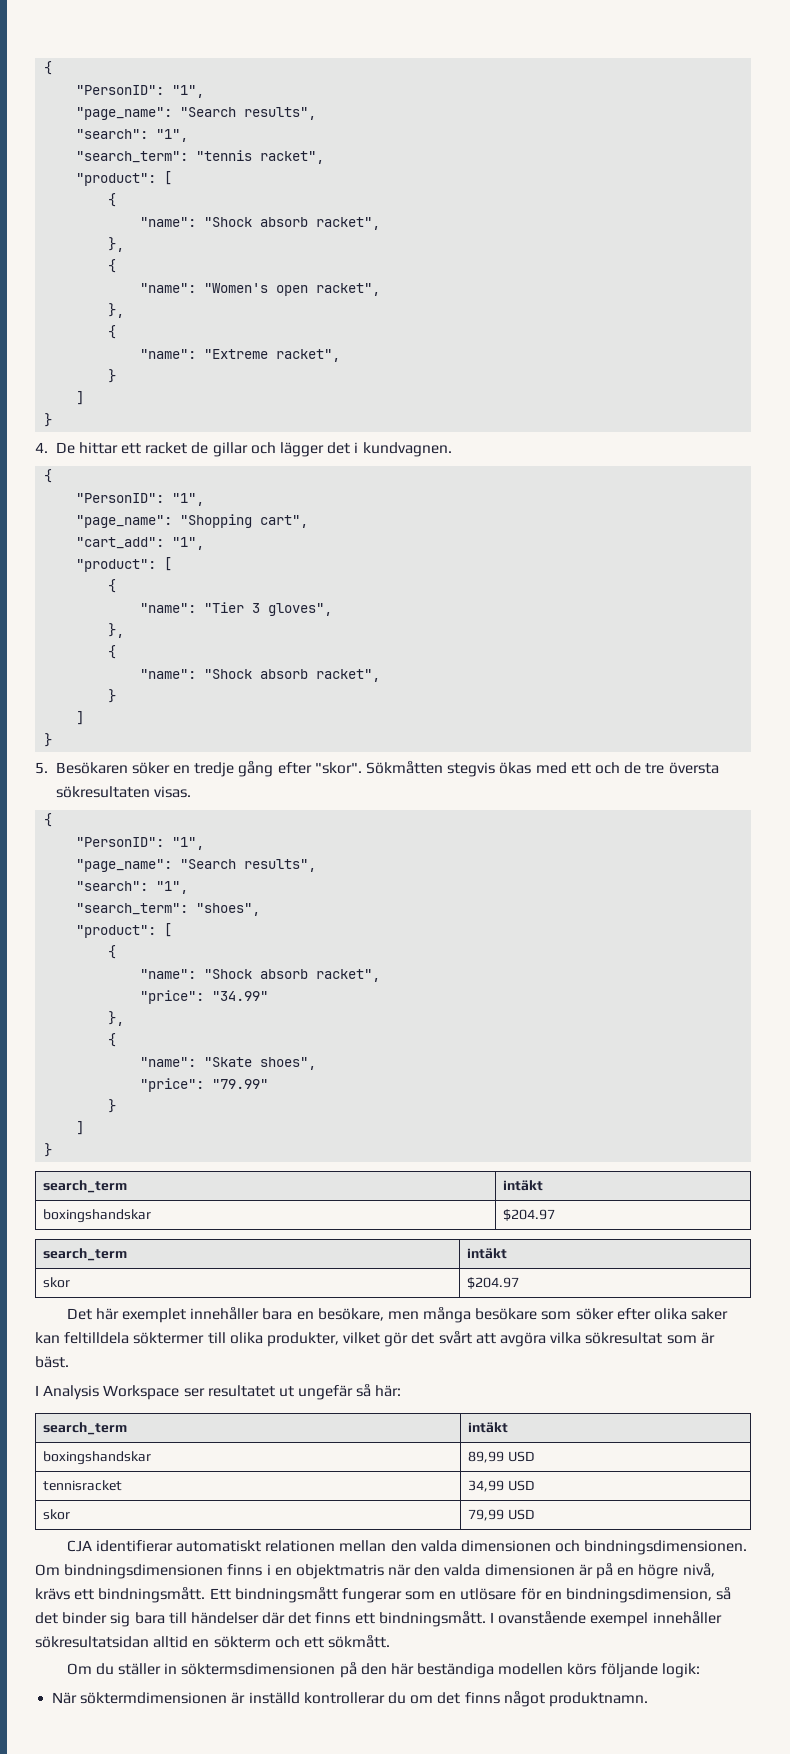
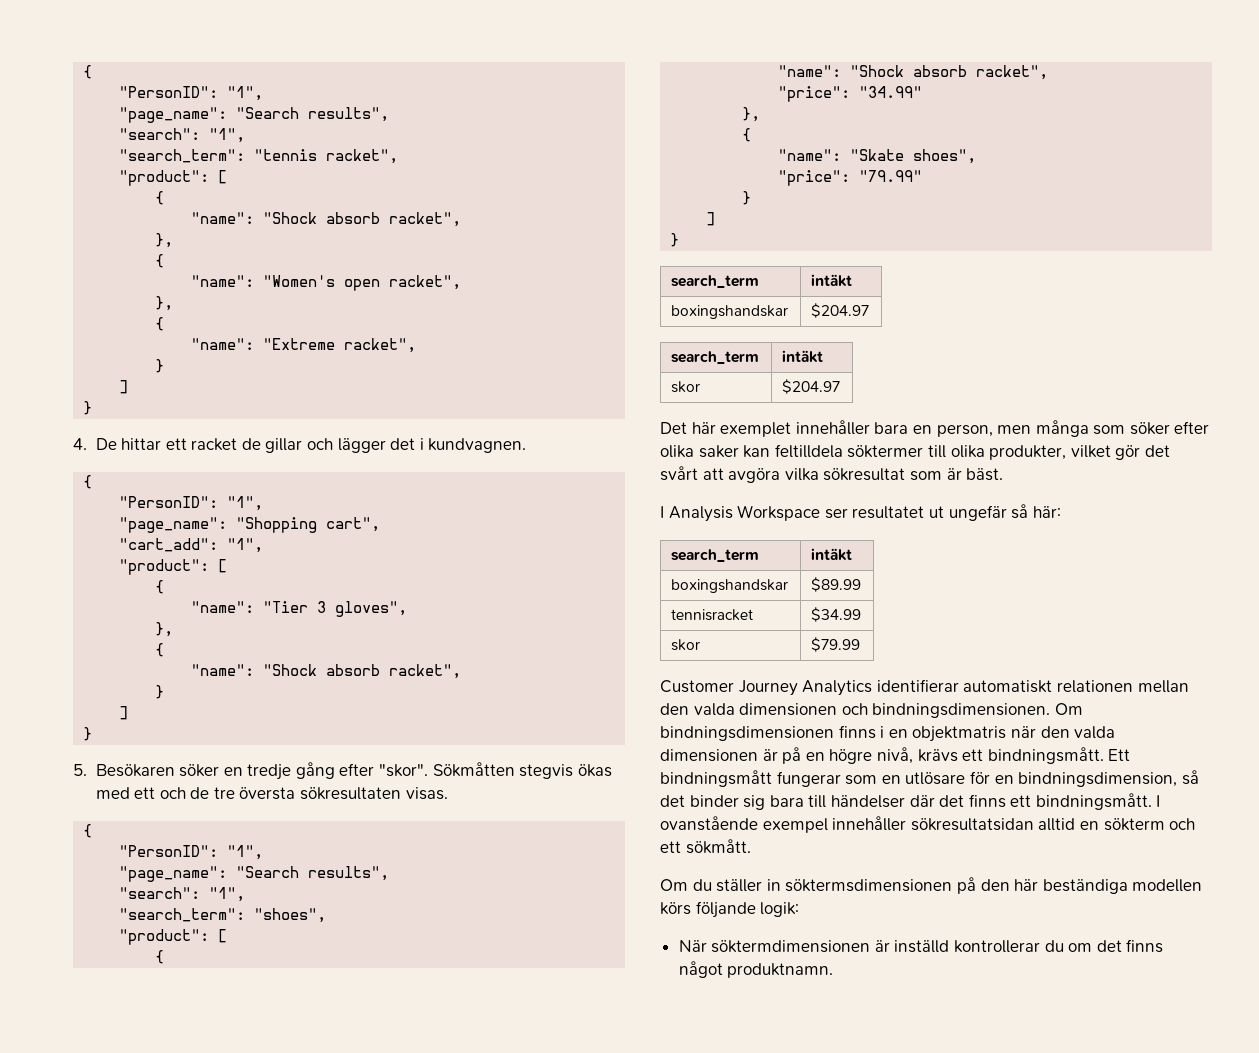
- Det här exemplet innehåller bara en besökare, men många besökare som söker efter olika saker kan feltilldela söktermer till olika produkter, vilket gör det svårt att avgöra vilka sökresultat som är bäst.
+ Det här exemplet innehåller bara en person, men många som söker efter olika saker kan feltilldela söktermer till olika produkter, vilket gör det svårt att avgöra vilka sökresultat som är bäst.
- boxingshandskar | 89,99 USD
+ boxingshandskar | $89.99
- tennisracket | 34,99 USD
- skor | 79,99 USD
- CJA identifierar automatiskt relationen mellan den valda dimensionen och bindningsdimensionen.
+ tennisracket | $34.99
+ skor | $79.99
+ Customer Journey Analytics identifierar automatiskt relationen mellan den valda dimensionen och bindningsdimensionen.

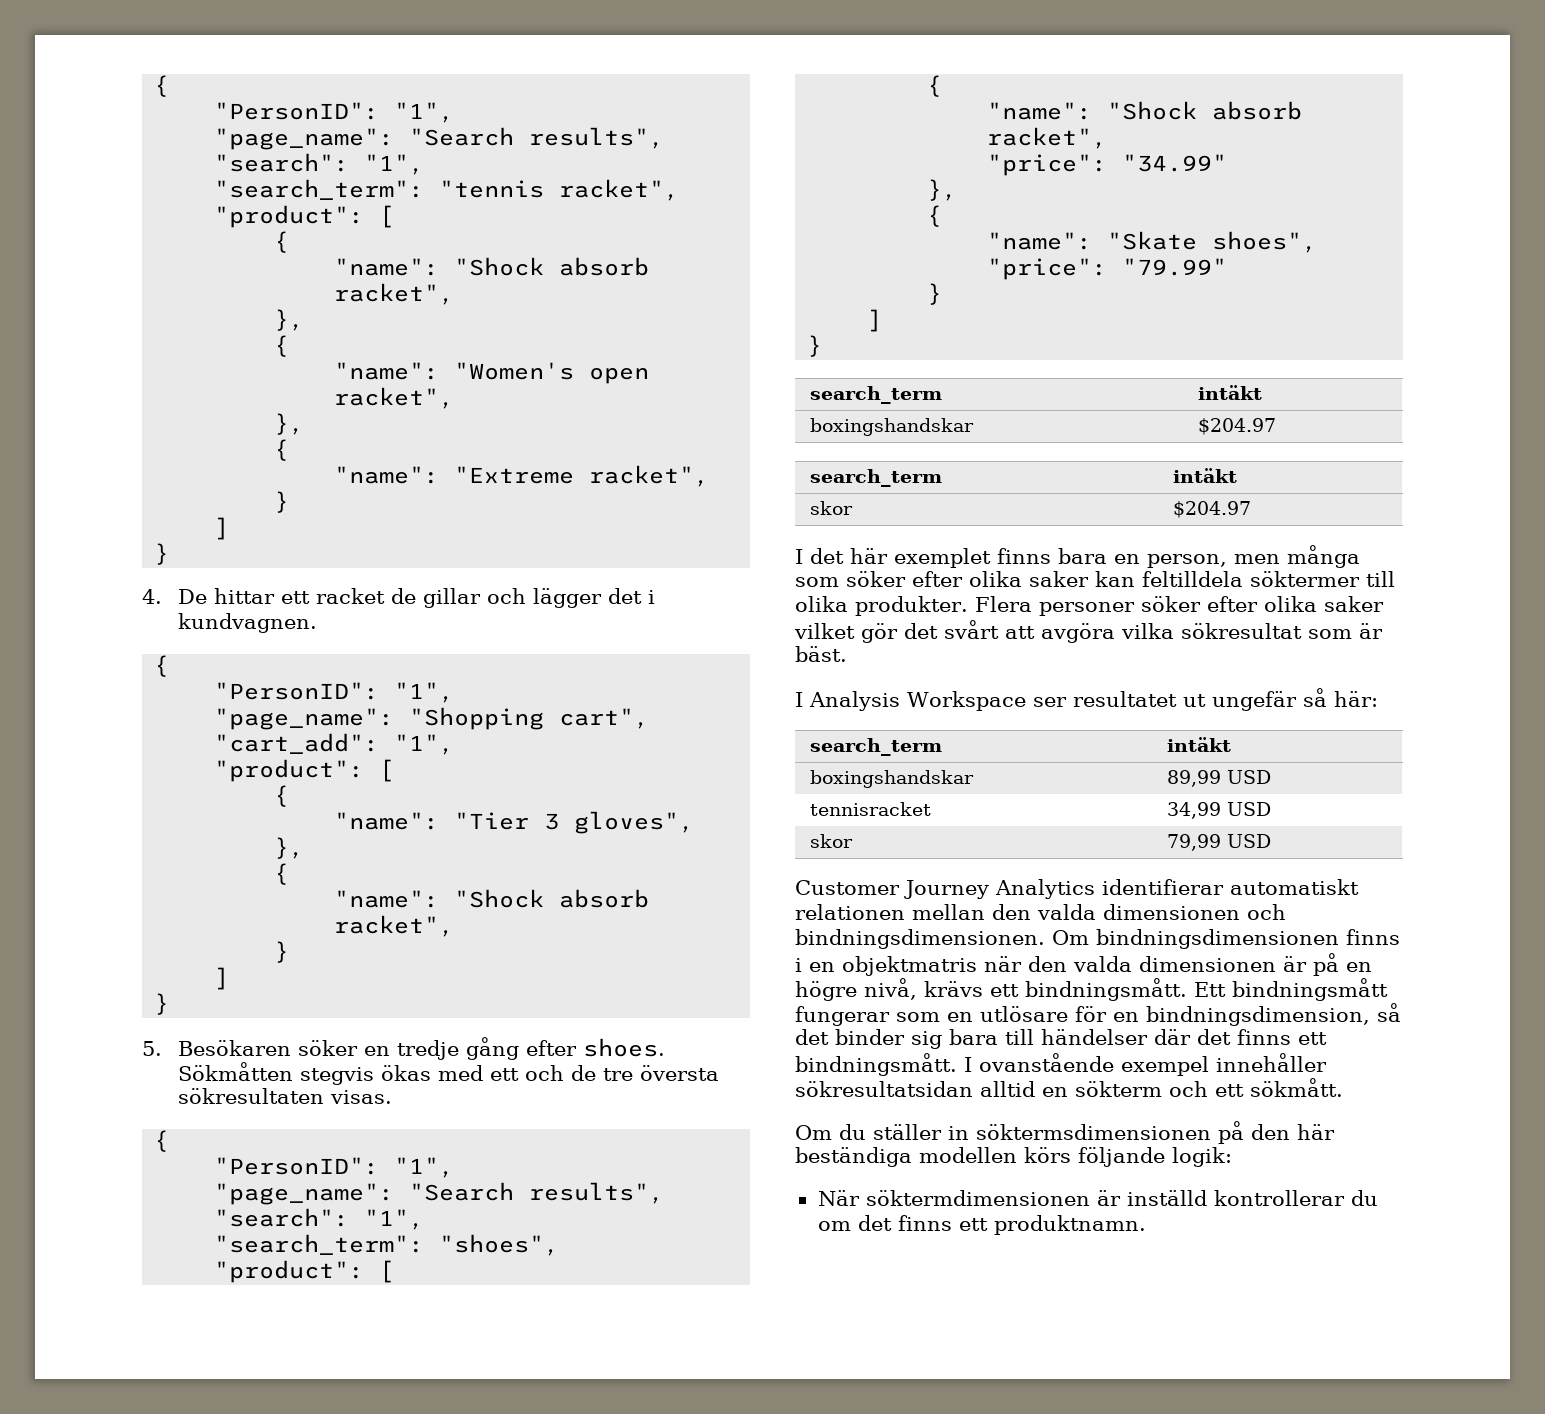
- 5. Besökaren söker en tredje gång efter "skor".
+ 5. Besökaren söker en tredje gång efter shoes.
- Det här exemplet innehåller bara en person, men många som söker efter olika saker kan feltilldela söktermer till olika produkter, vilket gör det svårt att avgöra vilka sökresultat som är bäst.
+ I det här exemplet finns bara en person, men många som söker efter olika saker kan feltilldela söktermer till olika produkter. Flera personer söker efter olika saker vilket gör det svårt att avgöra vilka sökresultat som är bäst.
- boxingshandskar | $89.99
+ boxingshandskar | 89,99 USD
- tennisracket | $34.99
- skor | $79.99
+ tennisracket | 34,99 USD
+ skor | 79,99 USD
- När söktermdimensionen är inställd kontrollerar du om det finns något produktnamn.
+ När söktermdimensionen är inställd kontrollerar du om det finns ett produktnamn.

